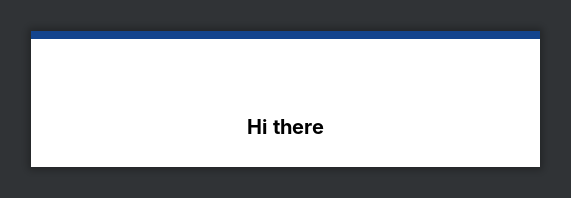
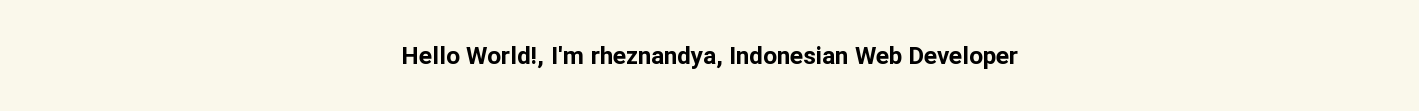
- Hi there
+ Hello World!, I'm rheznandya, Indonesian Web Developer

